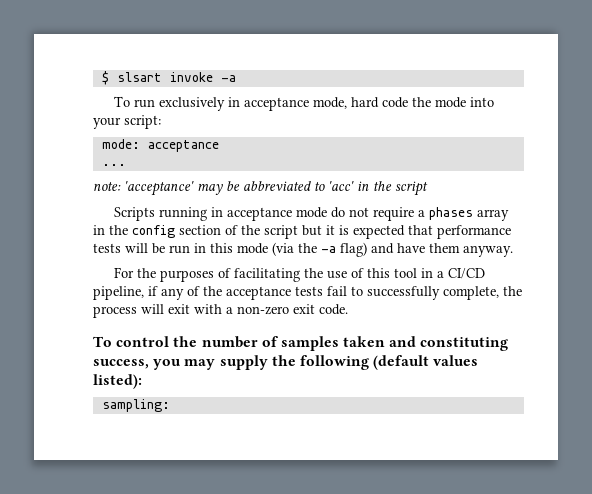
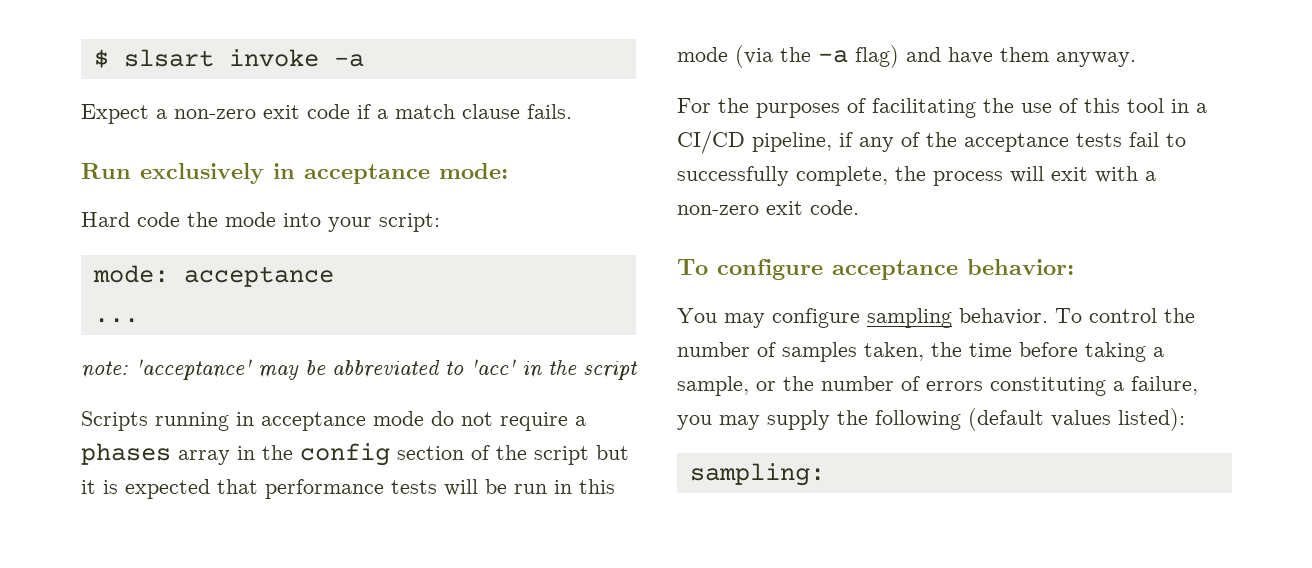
- To run exclusively in acceptance mode, hard code the mode into your script:
+ Expect a non-zero exit code if a match clause fails.
+ Run exclusively in acceptance mode:
+ Hard code the mode into your script:
- To control the number of samples taken and constituting success, you may supply the following (default values listed):
+ To configure acceptance behavior:
+ You may configure sampling behavior. To control the number of samples taken, the time before taking a sample, or the number of errors constituting a failure, you may supply the following (default values listed):

